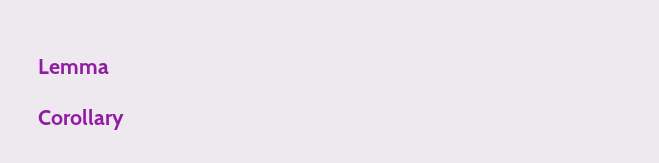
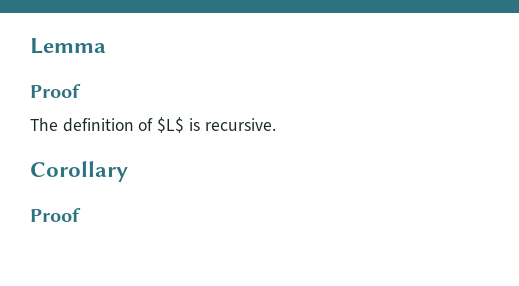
  Lemma
+ Proof
+ The definition of $L$ is recursive.
  Corollary
+ Proof

